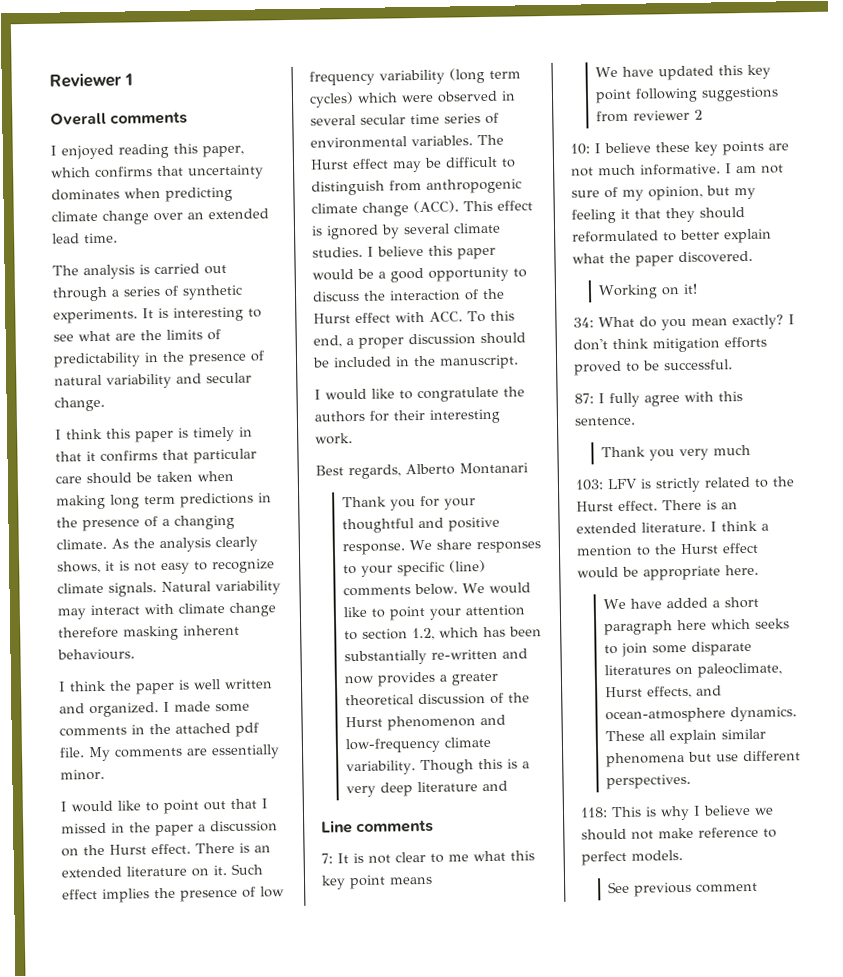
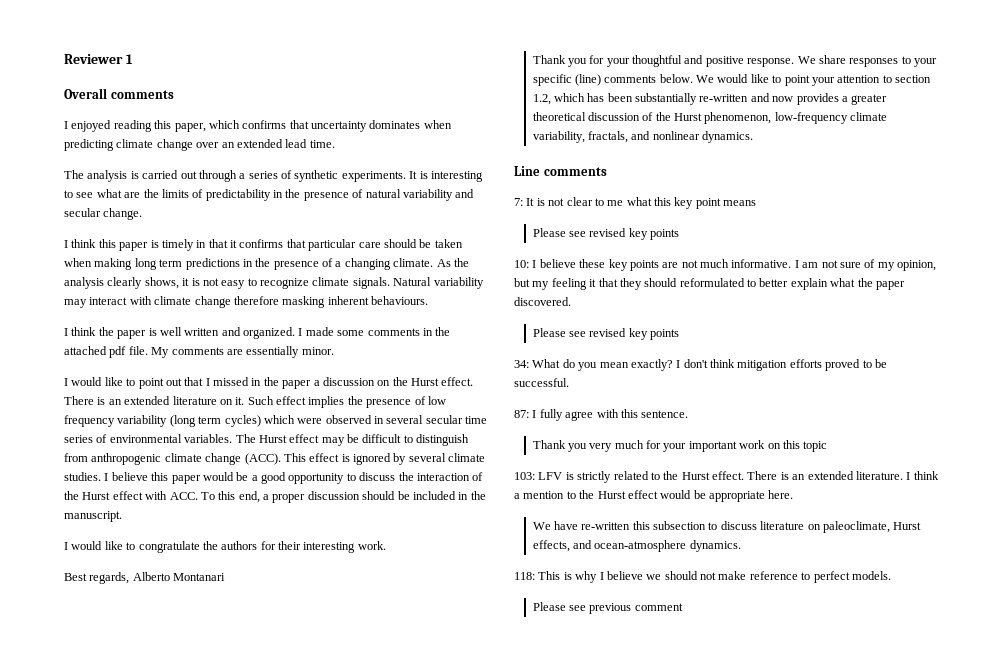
- We would like to point your attention to section 1.2, which has been substantially re-written and now provides a greater theoretical discussion of the Hurst phenomenon and low-frequency climate variability. Though this is a very deep literature and
+ We would like to point your attention to section 1.2, which has been substantially re-written and now provides a greater theoretical discussion of the Hurst phenomenon, low-frequency climate variability, fractals, and nonlinear dynamics.
  7: It is not clear to me what this key point means
- We have updated this key point following suggestions from reviewer 2
+ Please see revised key points
  I am not sure of my opinion, but my feeling it that they should reformulated to better explain what the paper discovered.
- Working on it!
+ Please see revised key points
- Thank you very much
+ Thank you very much for your important work on this topic
- We have added a short paragraph here which seeks to join some disparate literatures on paleoclimate, Hurst effects, and ocean-atmosphere dynamics. These all explain similar phenomena but use different perspectives.
+ We have re-written this subsection to discuss literature on paleoclimate, Hurst effects, and ocean-atmosphere dynamics.
- See previous comment
+ Please see previous comment

